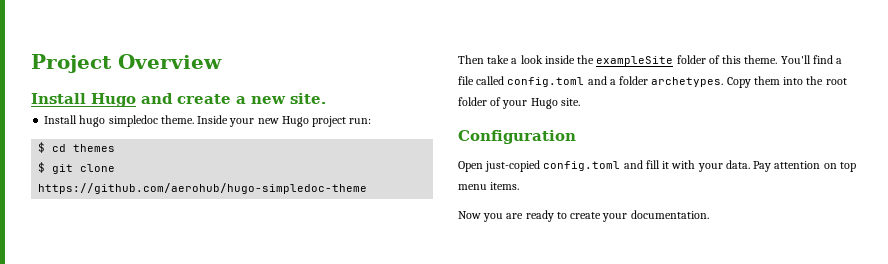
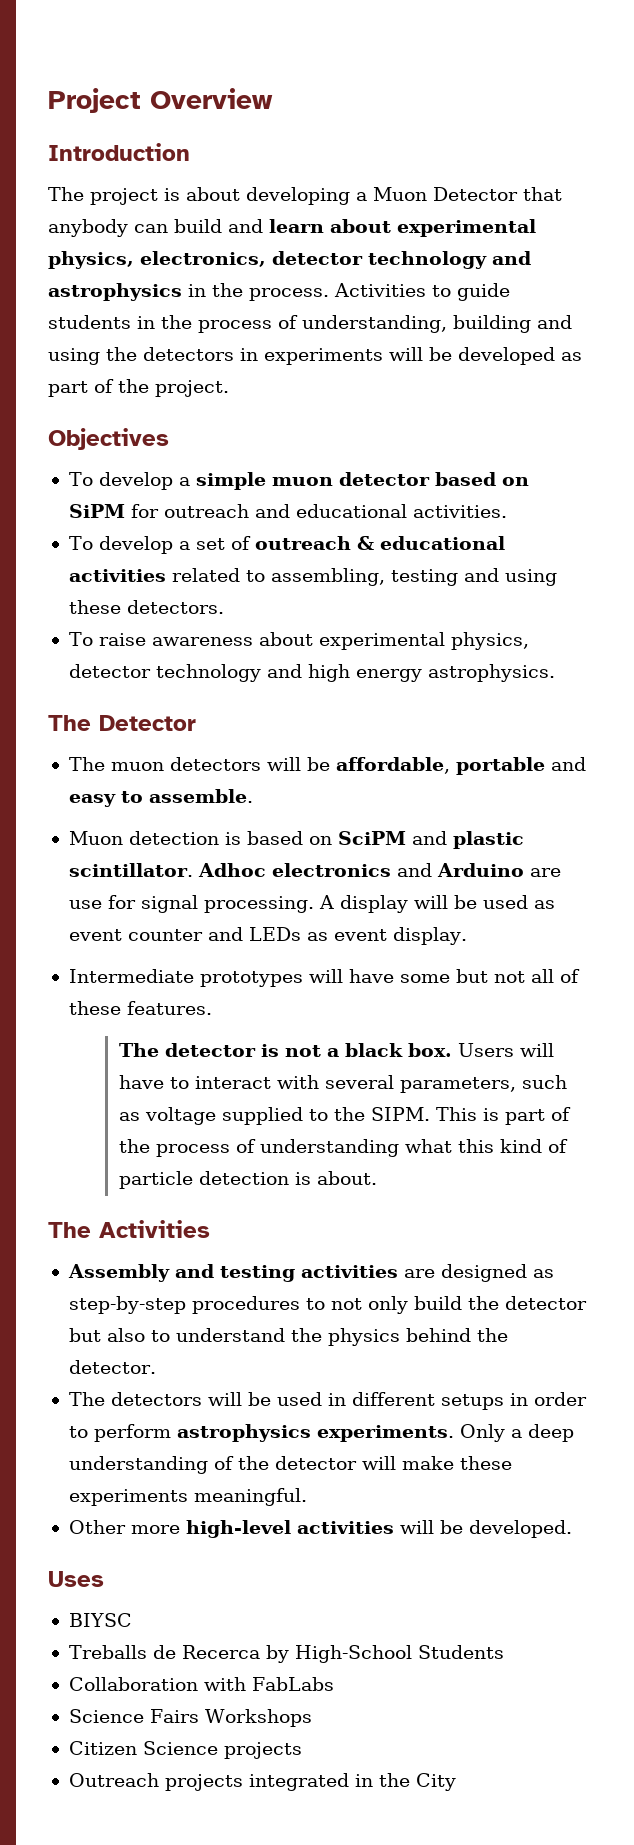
- Install Hugo and create a new site.
- Install hugo simpledoc theme. Inside your new Hugo project run:
- $ cd themes
- $ git clone https://github.com/aerohub/hugo-simpledoc-theme
- Then take a look inside the exampleSite folder of this theme. You'll find a file called config.toml and a folder archetypes. Copy them into the root folder of your Hugo site.
- Configuration
- Open just-copied config.toml and fill it with your data. Pay attention on top menu items.
- Now you are ready to create your documentation.
+ Introduction
+ The project is about developing a Muon Detector that anybody can build and learn about experimental physics, electronics, detector technology and astrophysics in the process. Activities to guide students in the process of understanding, building and using the detectors in experiments will be developed as part of the project.
+ Objectives
+ To develop a simple muon detector based on SiPM for outreach and educational activities.
+ To develop a set of outreach & educational activities related to assembling, testing and using these detectors.
+ To raise awareness about experimental physics, detector technology and high energy astrophysics.
+ The Detector
+ The muon detectors will be affordable, portable and easy to assemble.
+ Muon detection is based on SciPM and plastic scintillator. Adhoc electronics and Arduino are use for signal processing. A display will be used as event counter and LEDs as event display.
+ Intermediate prototypes will have some but not all of these features.
+ The detector is not a black box. Users will have to interact with several parameters, such as voltage supplied to the SIPM. This is part of the process of understanding what this kind of particle detection is about.
+ The Activities
+ Assembly and testing activities are designed as step-by-step procedures to not only build the detector but also to understand the physics behind the detector.
+ The detectors will be used in different setups in order to perform astrophysics experiments. Only a deep understanding of the detector will make these experiments meaningful.
+ Other more high-level activities will be developed.
+ Uses
+ BIYSC
+ Treballs de Recerca by High-School Students
+ Collaboration with FabLabs
+ Science Fairs Workshops
+ Citizen Science projects
+ Outreach projects integrated in the City

